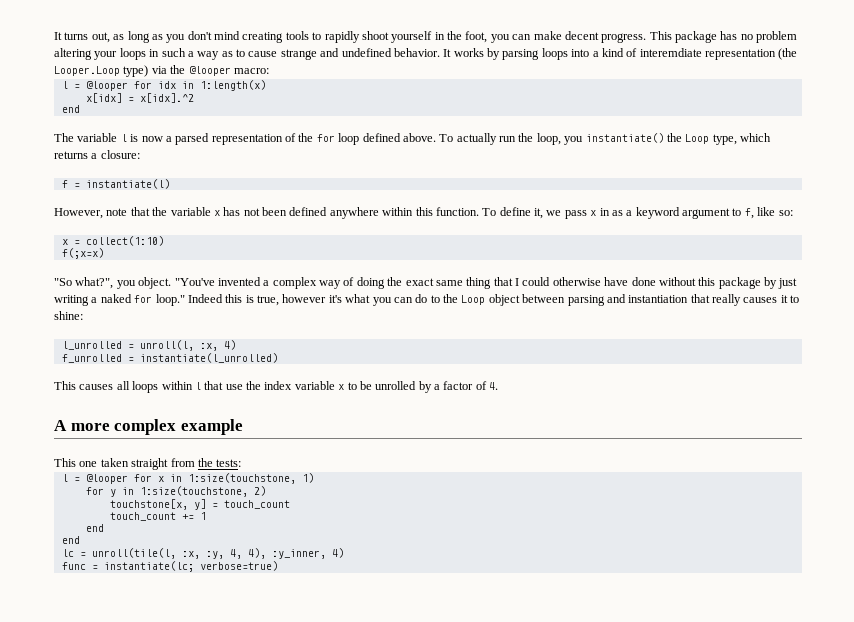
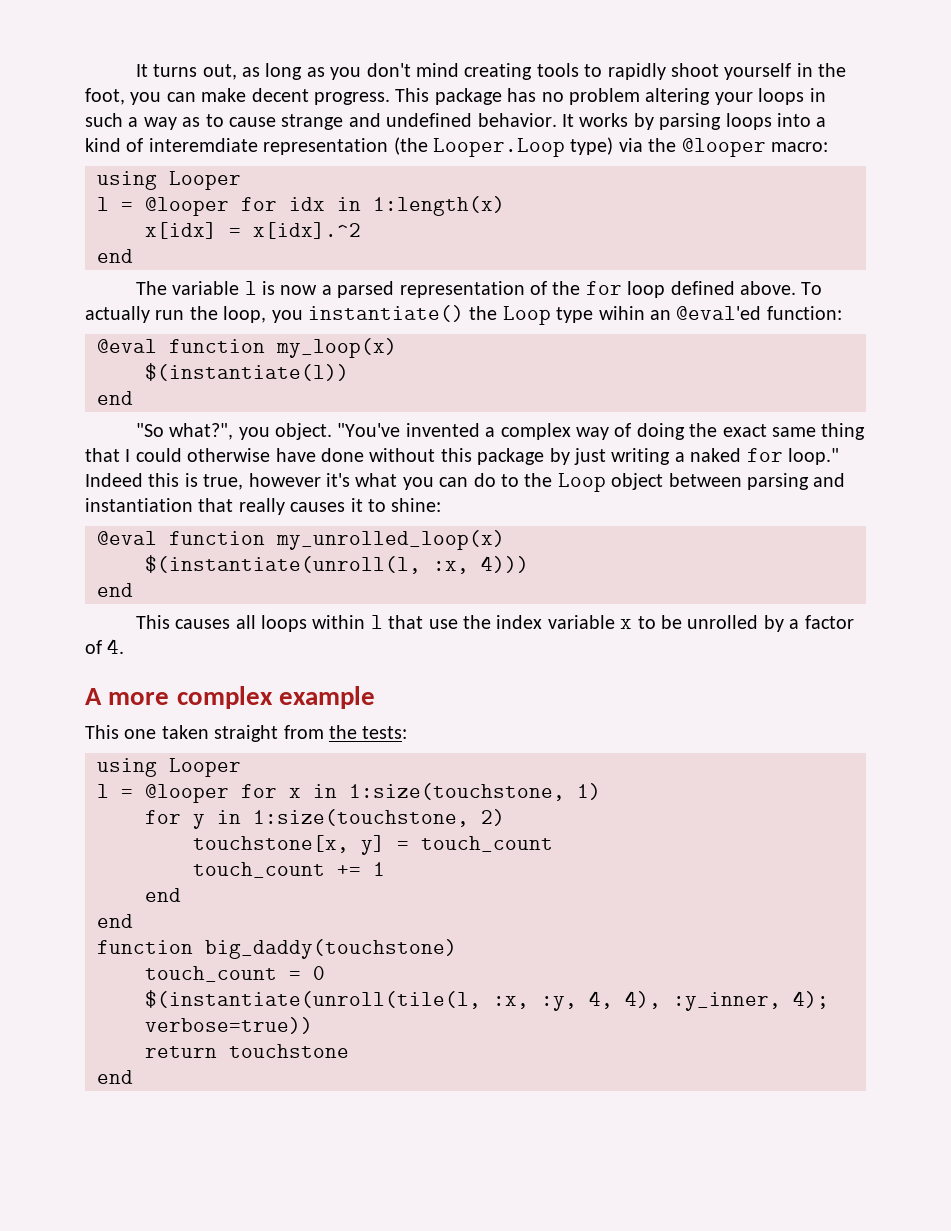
  It works by parsing loops into a kind of interemdiate representation (the Looper.Loop type) via the @looper macro:
+ using Looper
- To actually run the loop, you instantiate() the Loop type, which returns a closure:
- f = instantiate(l)
- However, note that the variable x has not been defined anywhere within this function. To define it, we pass x in as a keyword argument to f, like so:
- x = collect(1:10)
- f(;x=x)
+ To actually run the loop, you instantiate() the Loop type wihin an @eval'ed function:
+ @eval function my_loop(x)
+ $(instantiate(l))
+ end
- l_unrolled = unroll(l, :x, 4)
- f_unrolled = instantiate(l_unrolled)
+ @eval function my_unrolled_loop(x)
+ $(instantiate(unroll(l, :x, 4)))
+ end
  This one taken straight from the tests:
+ using Looper
- lc = unroll(tile(l, :x, :y, 4, 4), :y_inner, 4)
- func = instantiate(lc; verbose=true)
+ function big_daddy(touchstone)
+ touch_count = 0
+ $(instantiate(unroll(tile(l, :x, :y, 4, 4), :y_inner, 4); verbose=true))
+ return touchstone
+ end

